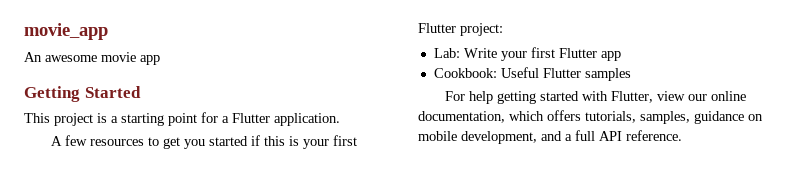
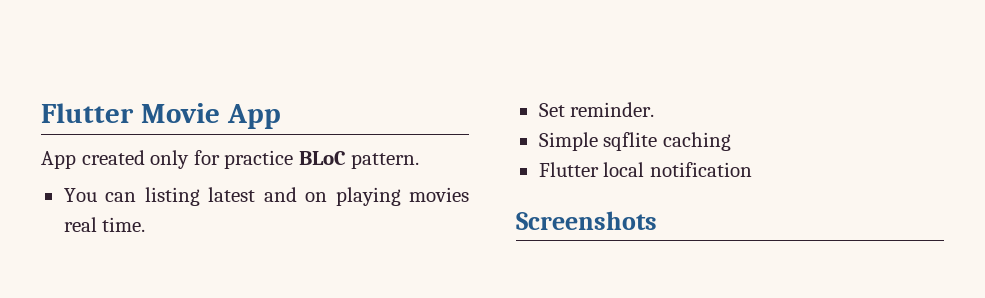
- movie_app
- An awesome movie app
- Getting Started
- This project is a starting point for a Flutter application.
- A few resources to get you started if this is your first Flutter project:
- Lab: Write your first Flutter app
- Cookbook: Useful Flutter samples
- For help getting started with Flutter, view our online documentation, which offers tutorials, samples, guidance on mobile development, and a full API reference.
+ Flutter Movie App
+ App created only for practice BLoC pattern.
+ You can listing latest and on playing movies real time.
+ Set reminder.
+ Simple sqflite caching
+ Flutter local notification
+ Screenshots

